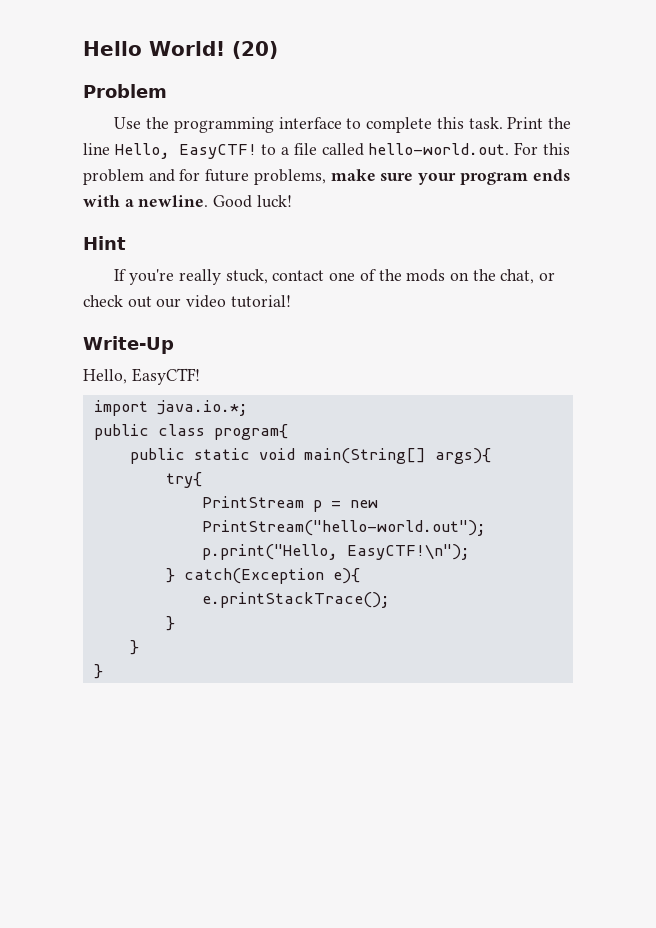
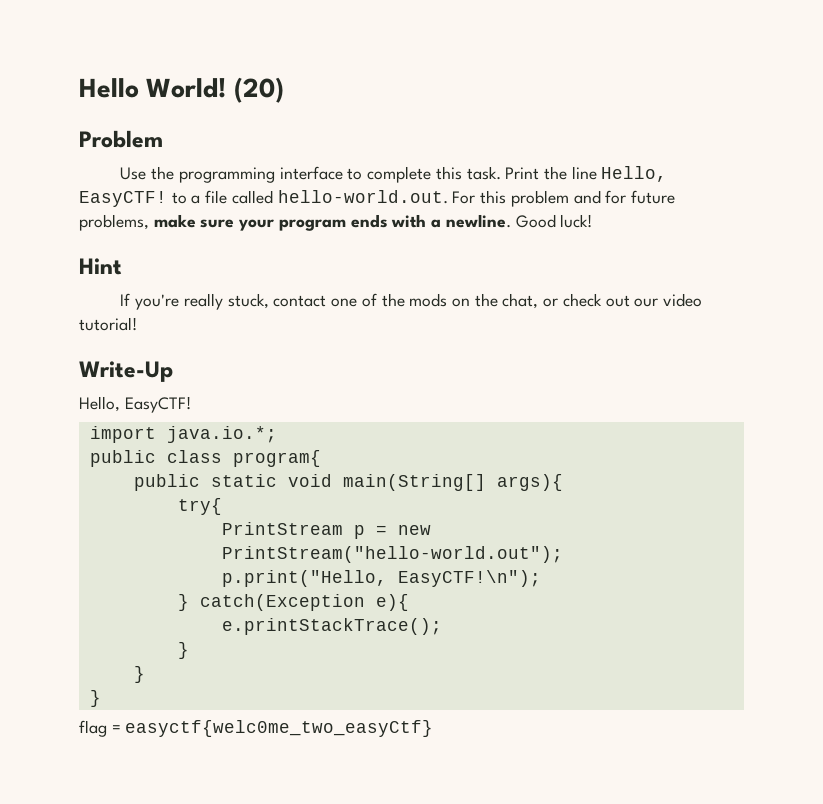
+ flag = easyctf{welc0me_two_easyCtf}

